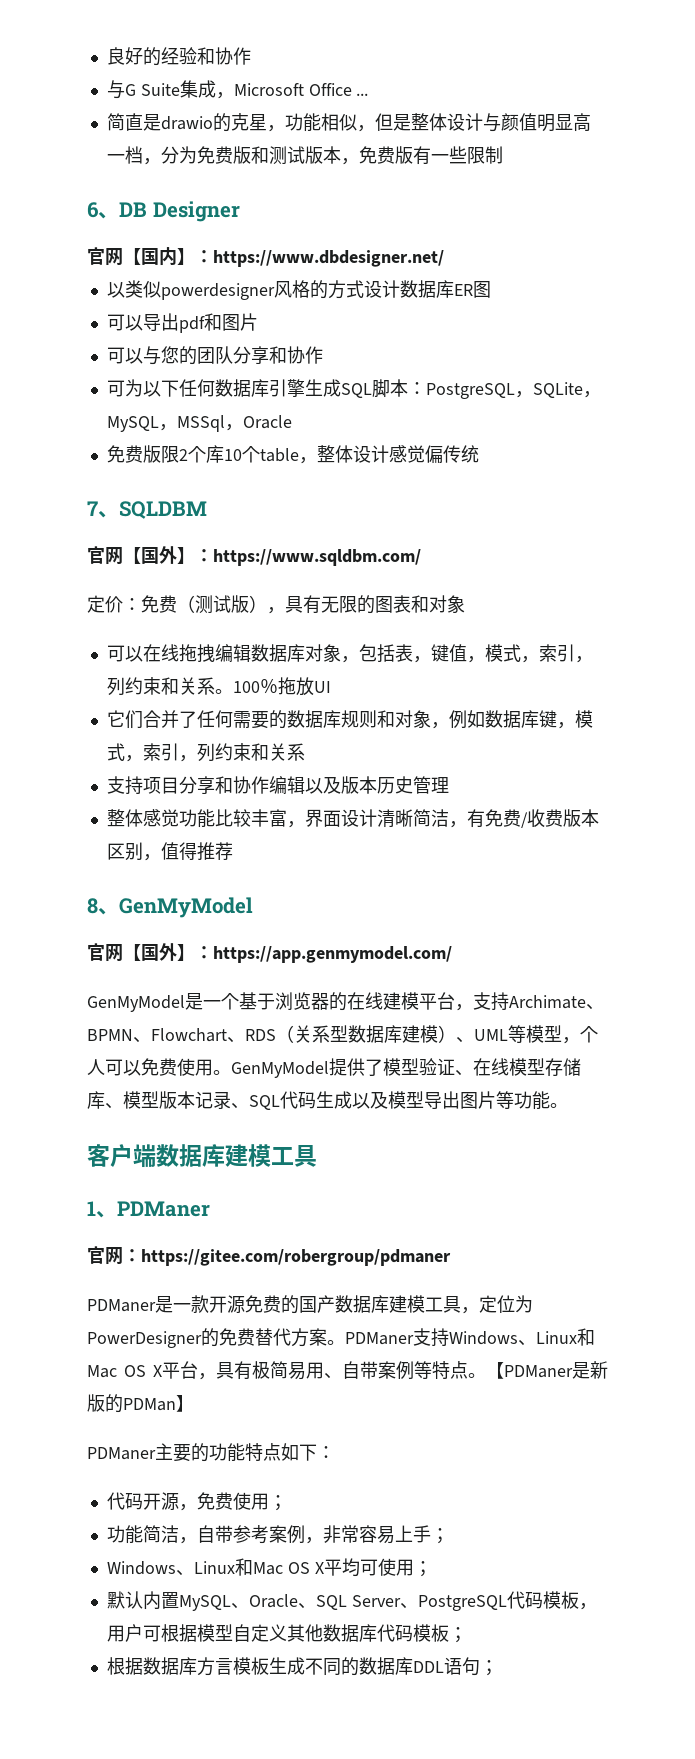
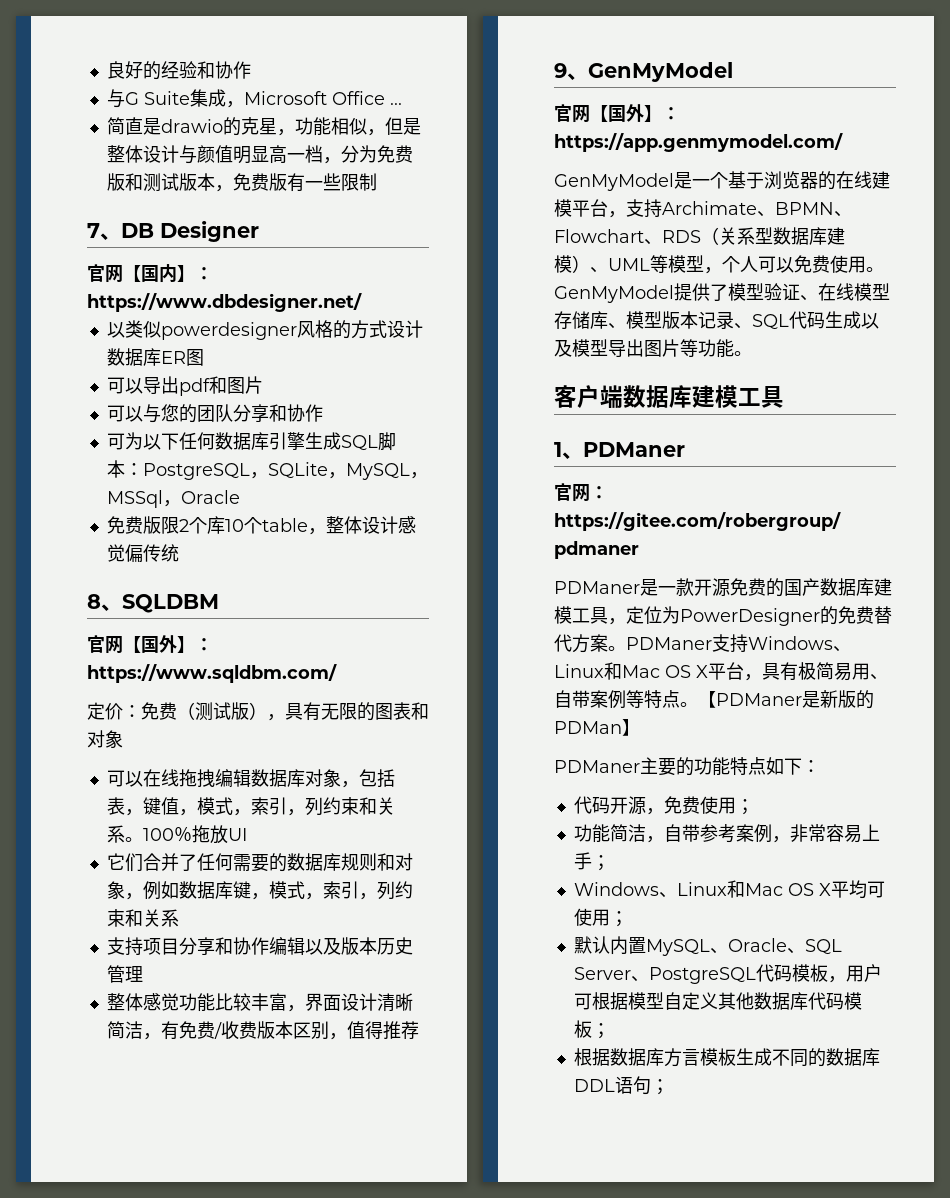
- 6、DB Designer
+ 7、DB Designer
- 7、SQLDBM
+ 8、SQLDBM
- 8、GenMyModel
+ 9、GenMyModel

